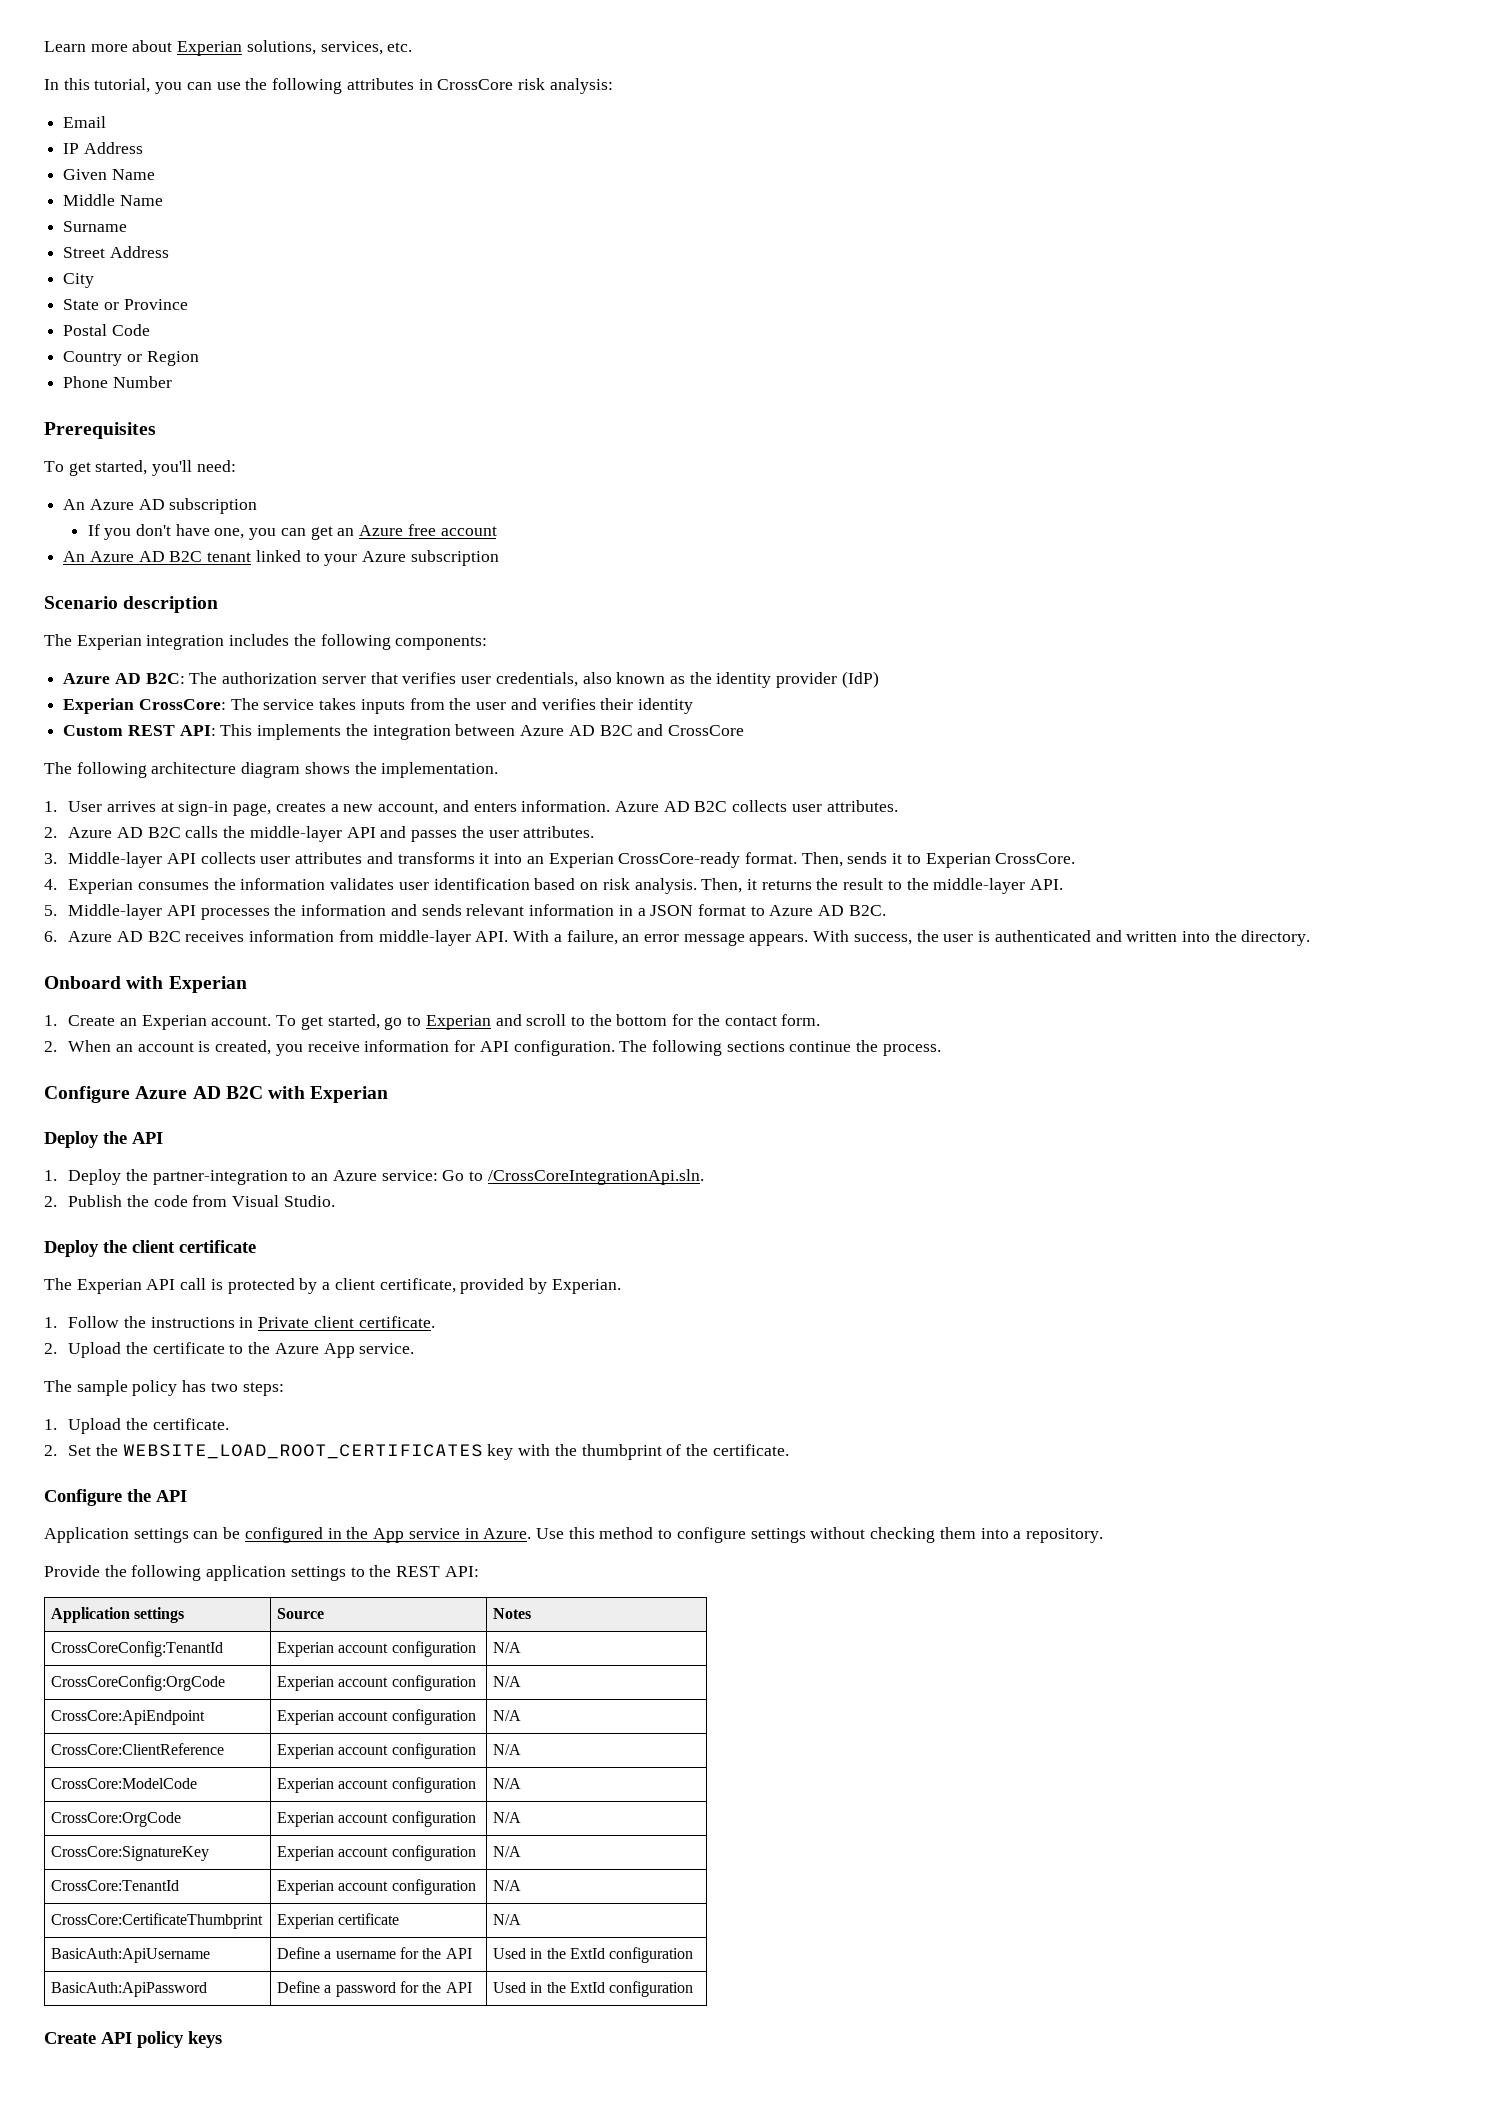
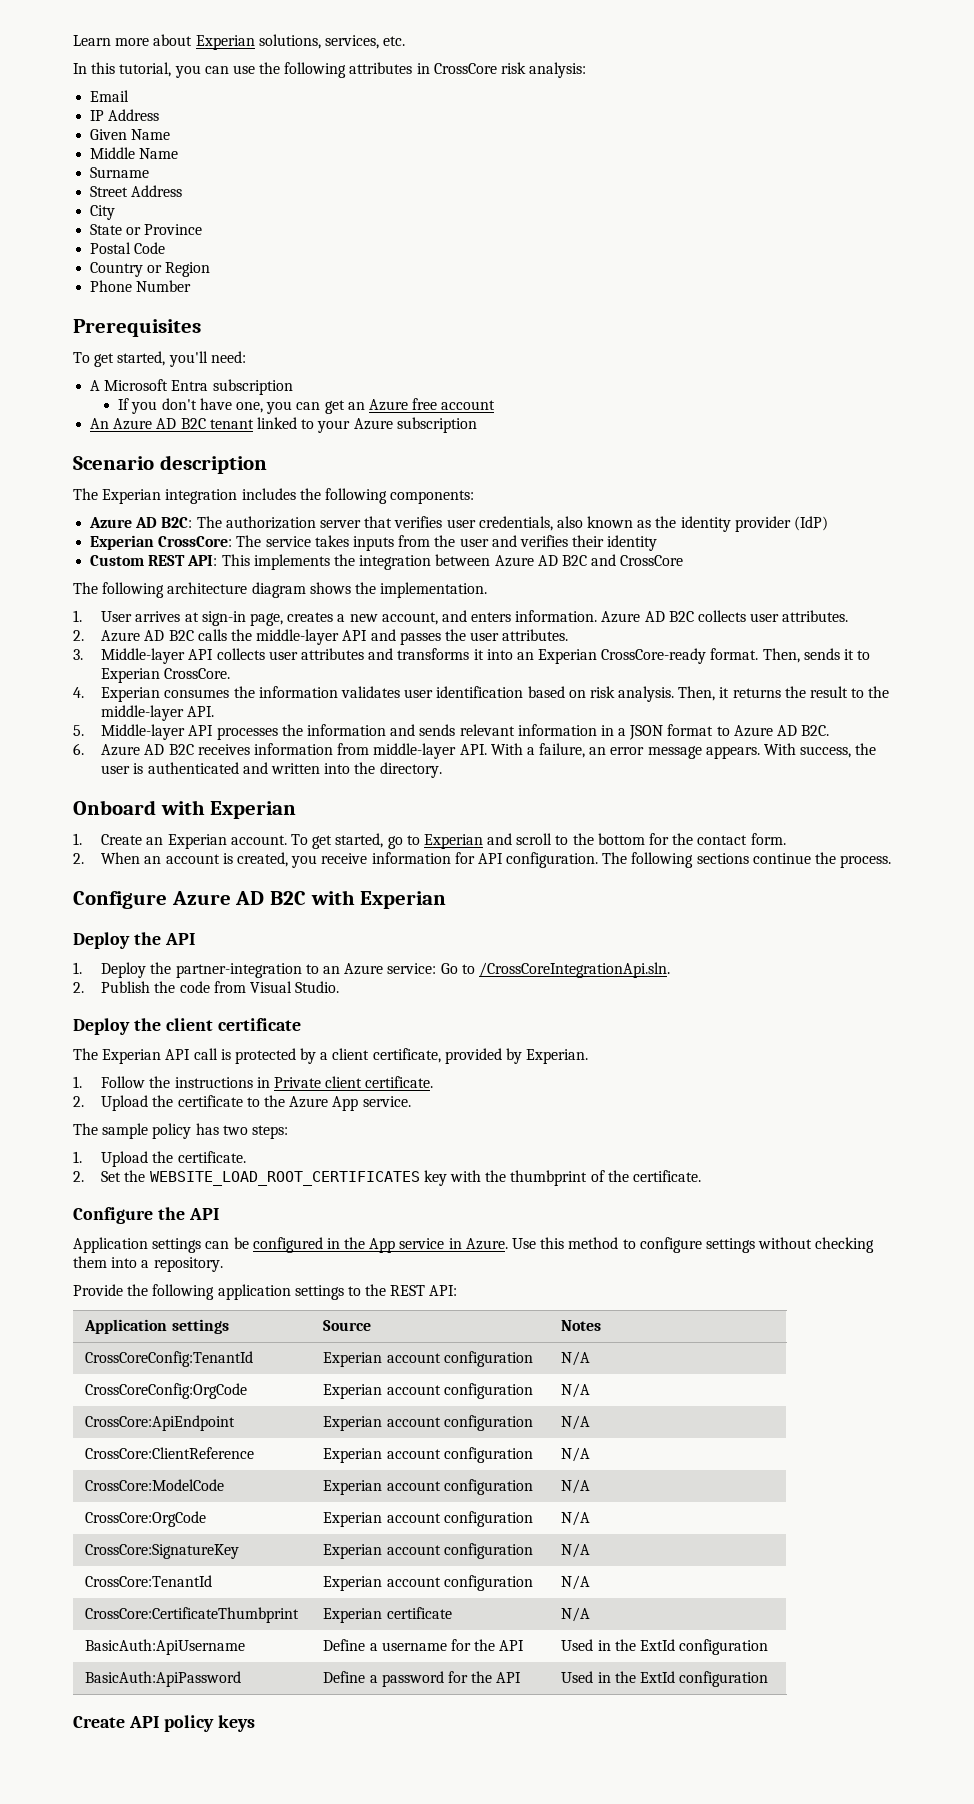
- An Azure AD subscription
+ A Microsoft Entra subscription

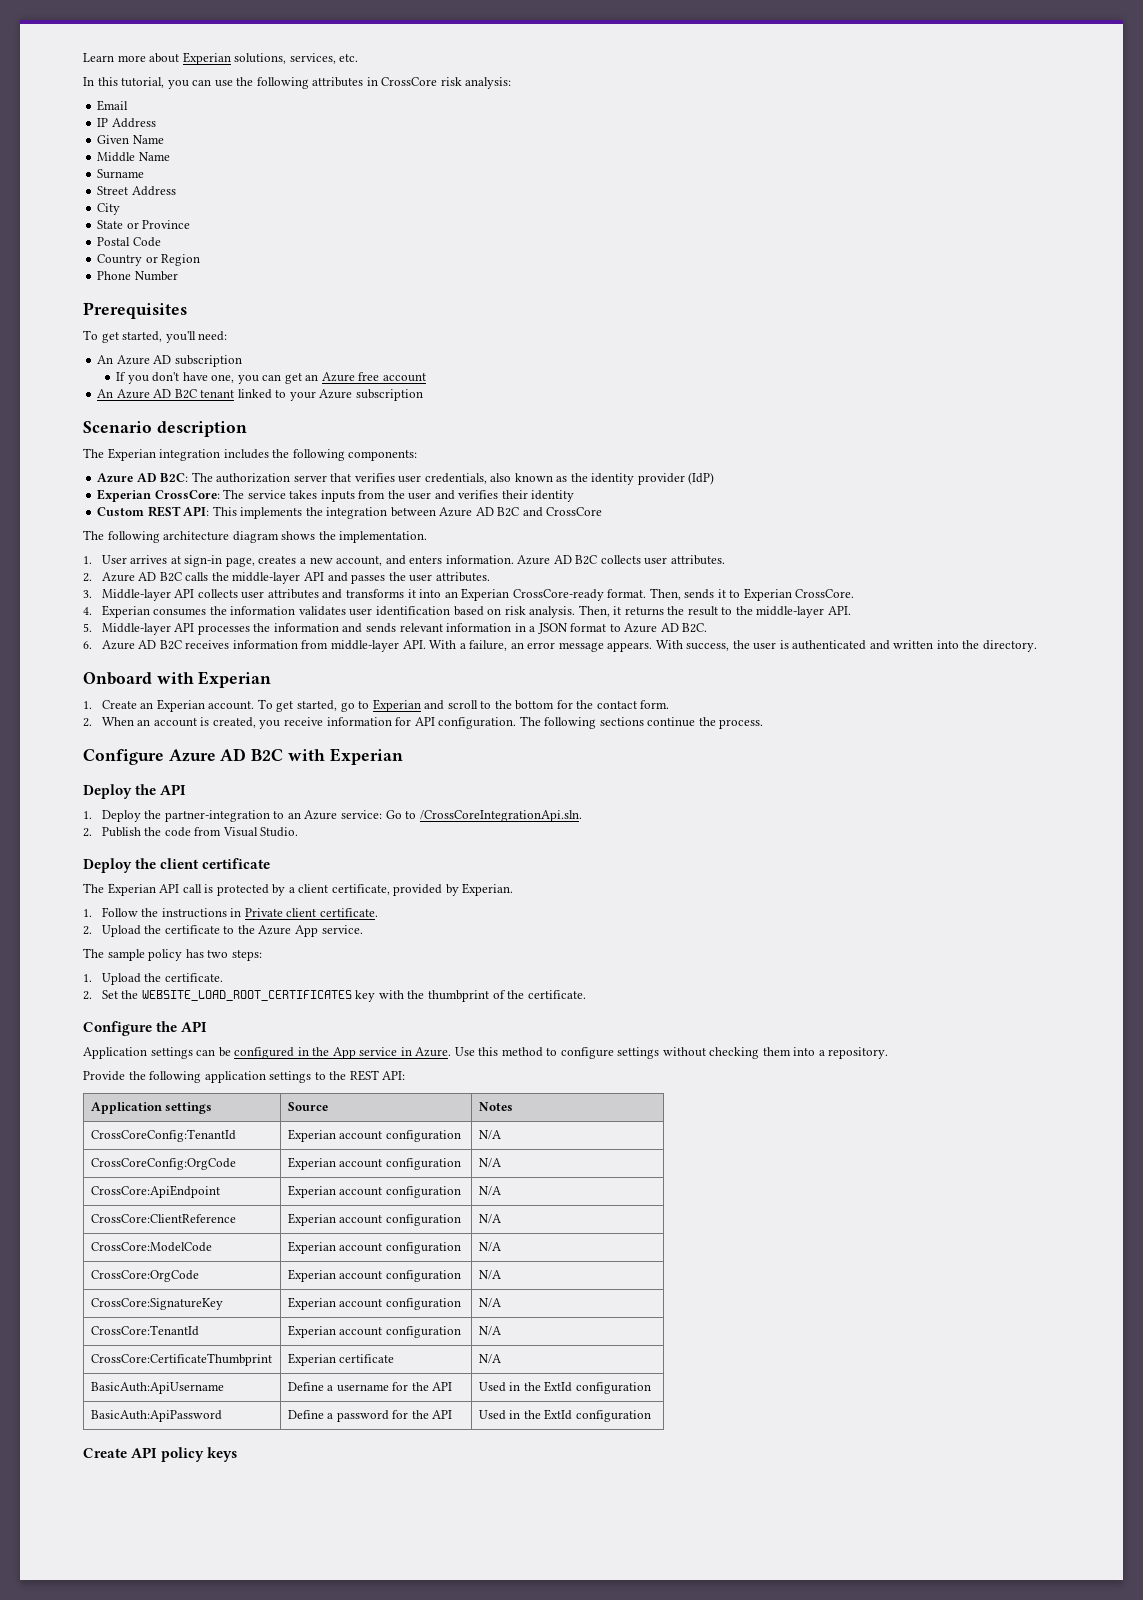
- A Microsoft Entra subscription
+ An Azure AD subscription

